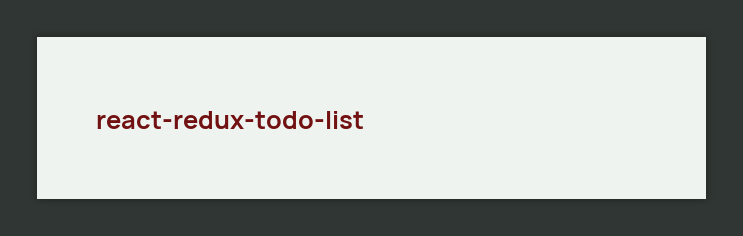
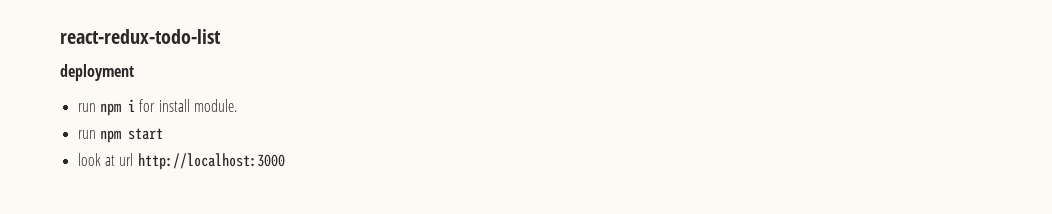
+ deployment
+ run npm i for install module.
+ run npm start
+ look at url http://localhost:3000

